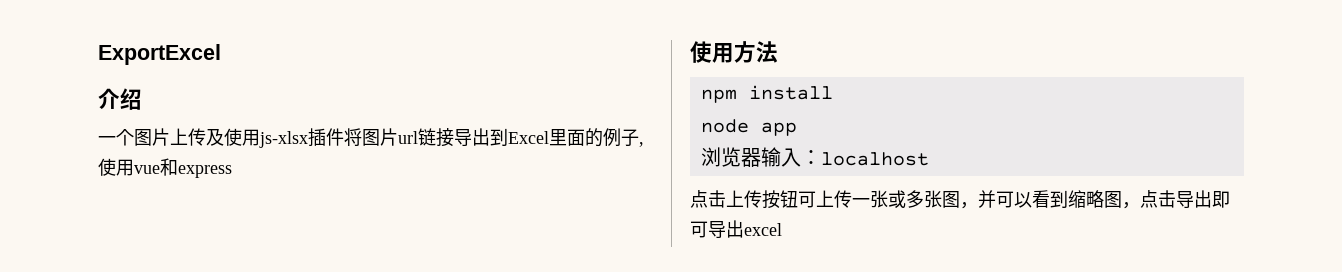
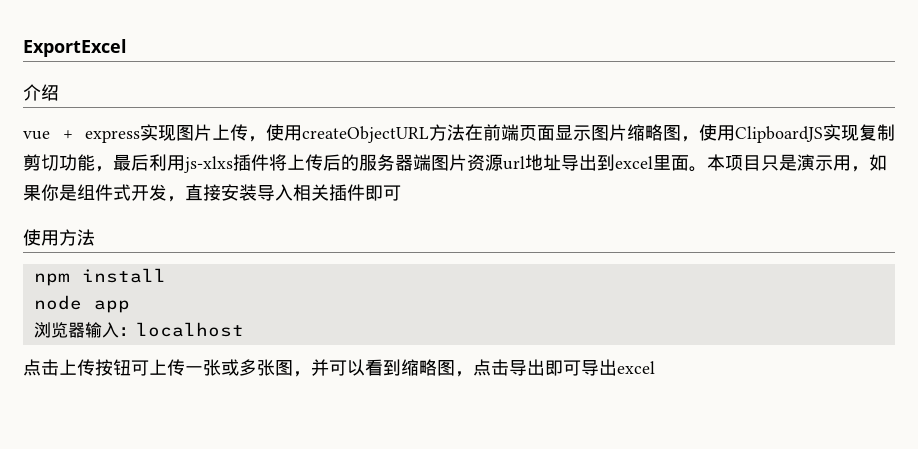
- 一个图片上传及使用js-xlsx插件将图片url链接导出到Excel里面的例子,使用vue和express
+ vue + express实现图片上传，使用createObjectURL方法在前端页面显示图片缩略图，使用ClipboardJS实现复制剪切功能，最后利用js-xlxs插件将上传后的服务器端图片资源url地址导出到excel里面。本项目只是演示用，如果你是组件式开发，直接安装导入相关插件即可

